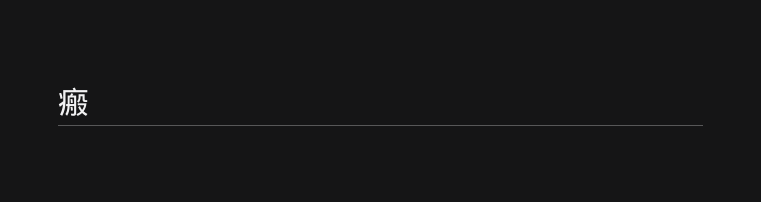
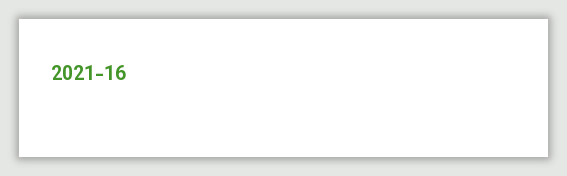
- 瘢
+ 2021-16

